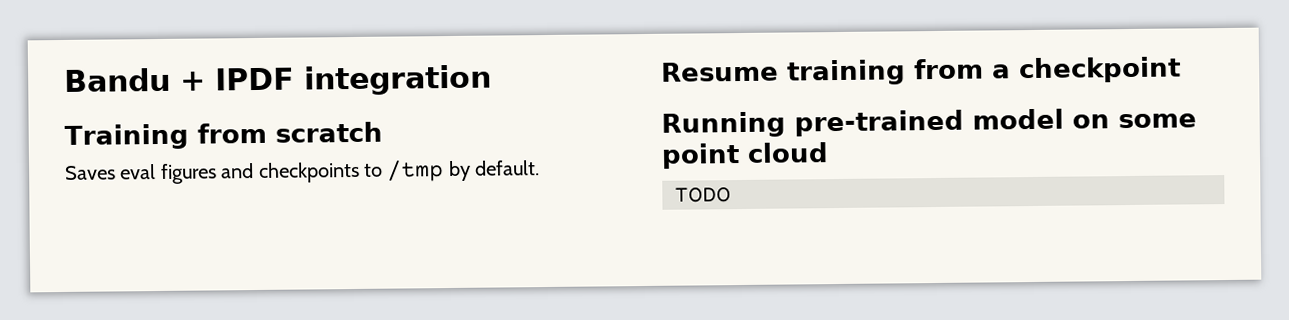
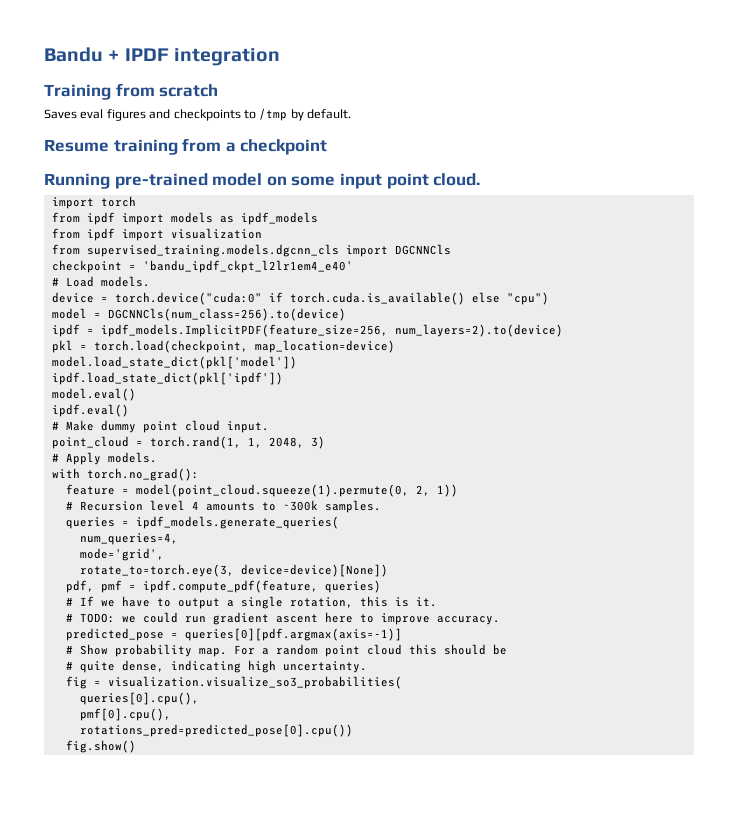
- Running pre-trained model on some point cloud
- TODO
+ Running pre-trained model on some input point cloud.
+ import torch
+ from ipdf import models as ipdf_models
+ from ipdf import visualization
+ from supervised_training.models.dgcnn_cls import DGCNNCls
+ checkpoint = 'bandu_ipdf_ckpt_l2lr1em4_e40'
+ # Load models.
+ device = torch.device("cuda:0" if torch.cuda.is_available() else "cpu")
+ model = DGCNNCls(num_class=256).to(device)
+ ipdf = ipdf_models.ImplicitPDF(feature_size=256, num_layers=2).to(device)
+ pkl = torch.load(checkpoint, map_location=device)
+ model.load_state_dict(pkl['model'])
+ ipdf.load_state_dict(pkl['ipdf'])
+ model.eval()
+ ipdf.eval()
+ # Make dummy point cloud input.
+ point_cloud = torch.rand(1, 1, 2048, 3)
+ # Apply models.
+ with torch.no_grad():
+ feature = model(point_cloud.squeeze(1).permute(0, 2, 1))
+ # Recursion level 4 amounts to ~300k samples.
+ queries = ipdf_models.generate_queries(
+ num_queries=4,
+ mode='grid',
+ rotate_to=torch.eye(3, device=device)[None])
+ pdf, pmf = ipdf.compute_pdf(feature, queries)
+ # If we have to output a single rotation, this is it.
+ # TODO: we could run gradient ascent here to improve accuracy.
+ predicted_pose = queries[0][pdf.argmax(axis=-1)]
+ # Show probability map. For a random point cloud this should be
+ # quite dense, indicating high uncertainty.
+ fig = visualization.visualize_so3_probabilities(
+ queries[0].cpu(),
+ pmf[0].cpu(),
+ rotations_pred=predicted_pose[0].cpu())
+ fig.show()

